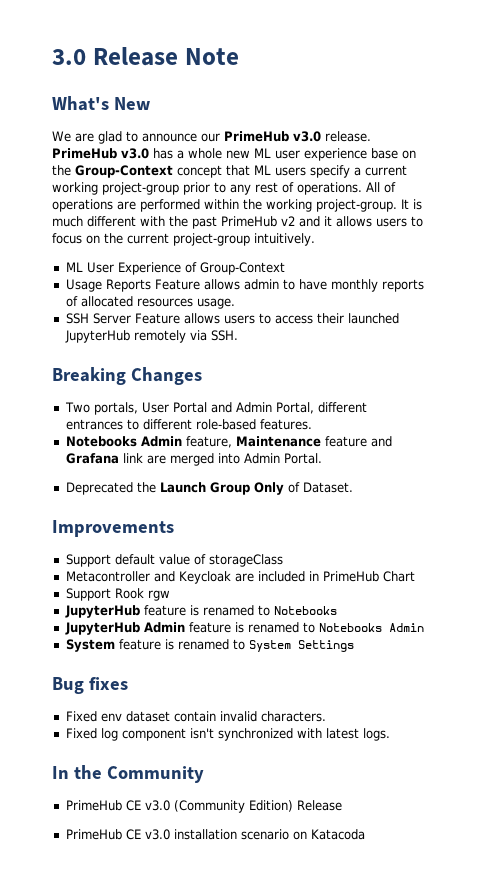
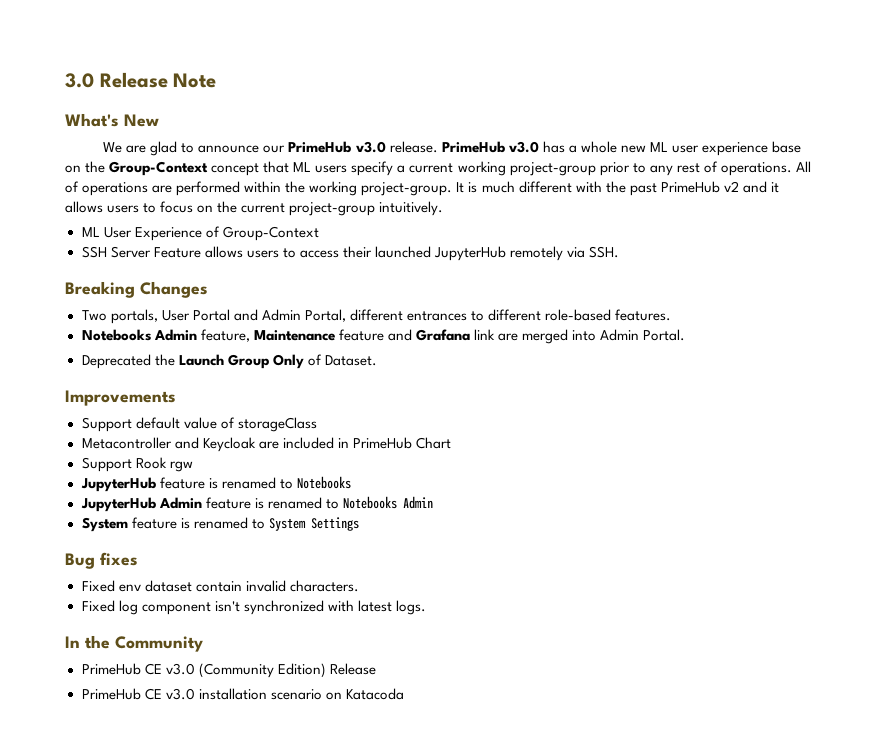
- Usage Reports Feature allows admin to have monthly reports of allocated resources usage.

